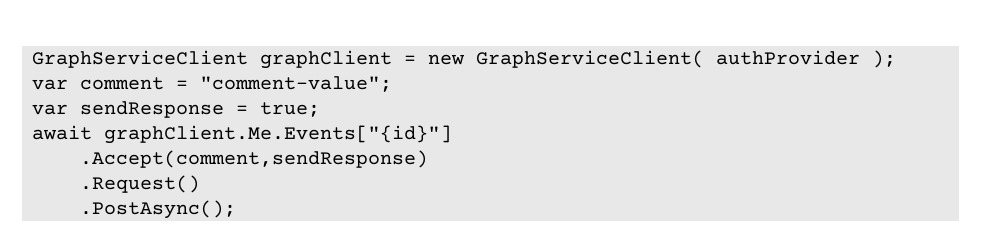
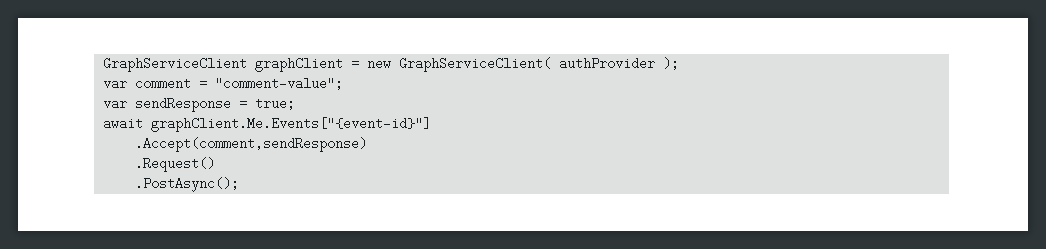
- await graphClient.Me.Events["{id}"]
+ await graphClient.Me.Events["{event-id}"]

